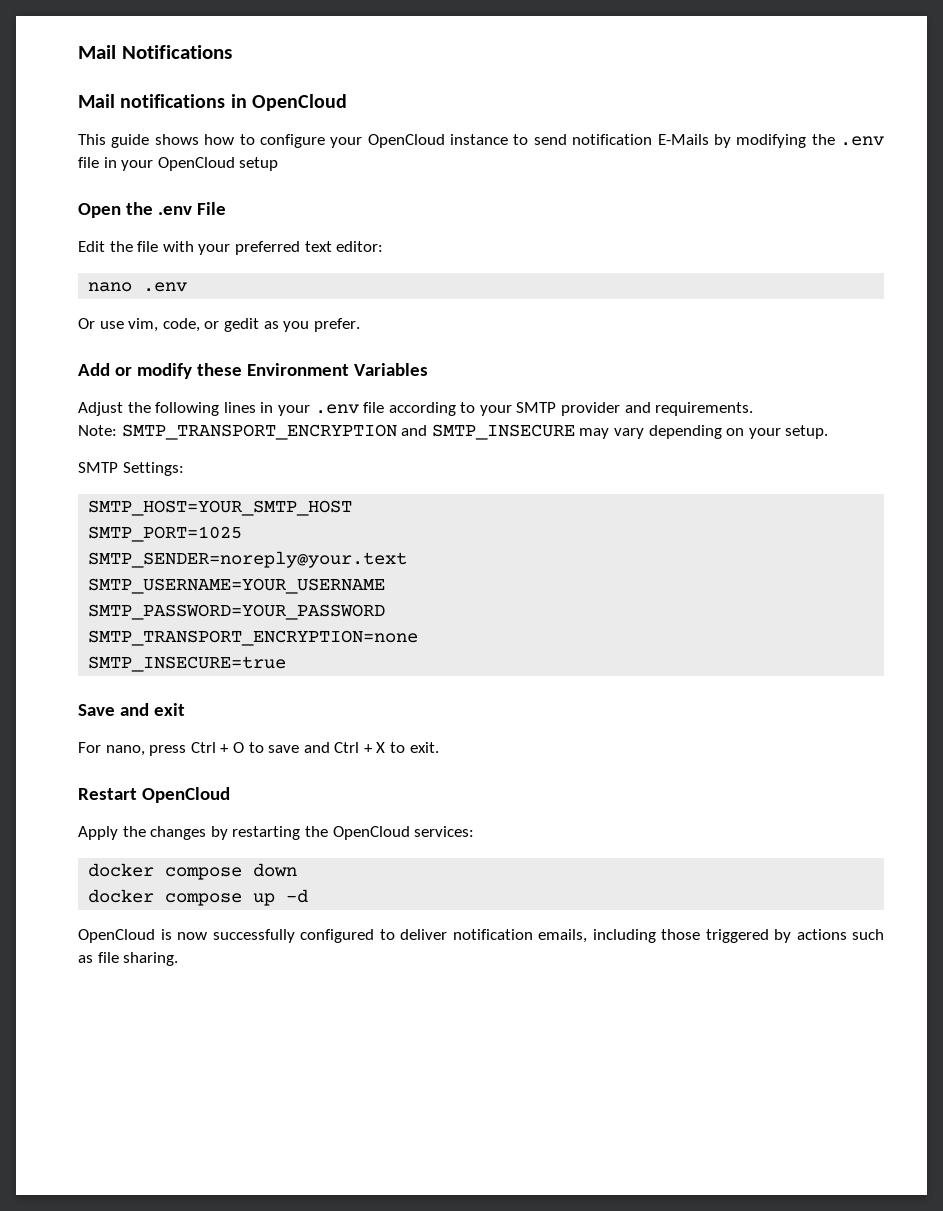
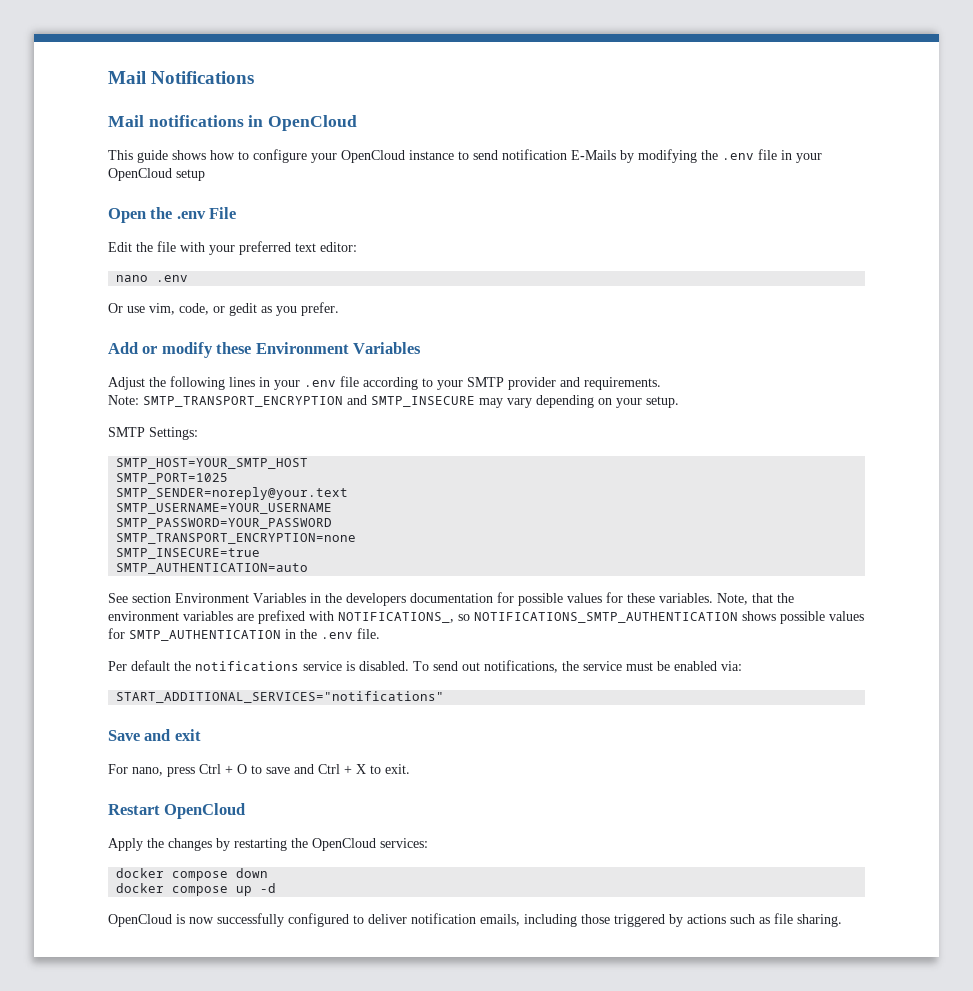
+ SMTP_AUTHENTICATION=auto
+ See section Environment Variables in the developers documentation for possible values for these variables. Note, that the environment variables are prefixed with NOTIFICATIONS_, so NOTIFICATIONS_SMTP_AUTHENTICATION shows possible values for SMTP_AUTHENTICATION in the .env file.
+ Per default the notifications service is disabled. To send out notifications, the service must be enabled via:
+ START_ADDITIONAL_SERVICES="notifications"

